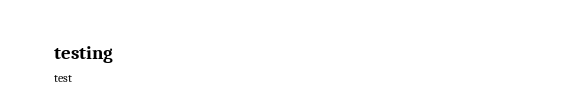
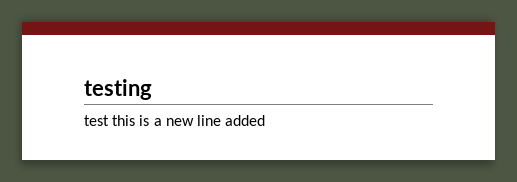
- test
+ test this is a new line added

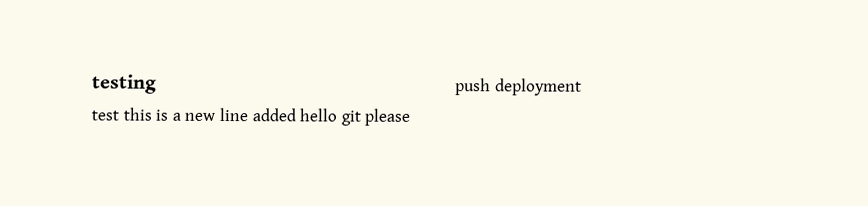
- test this is a new line added
+ test this is a new line added hello git please push deployment

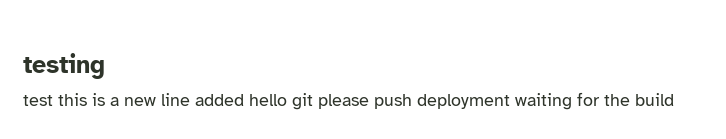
- test this is a new line added hello git please push deployment
+ test this is a new line added hello git please push deployment waiting for the build

